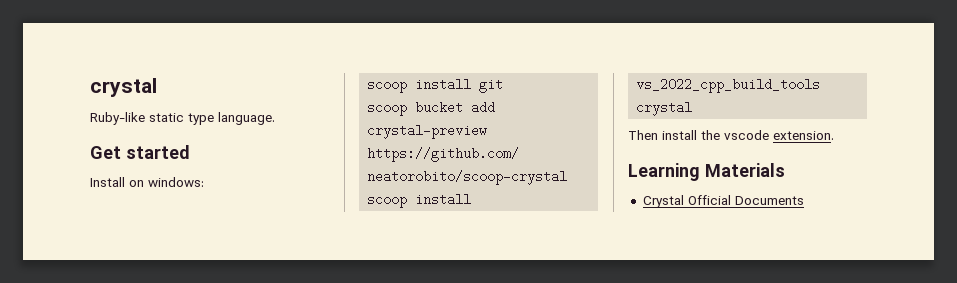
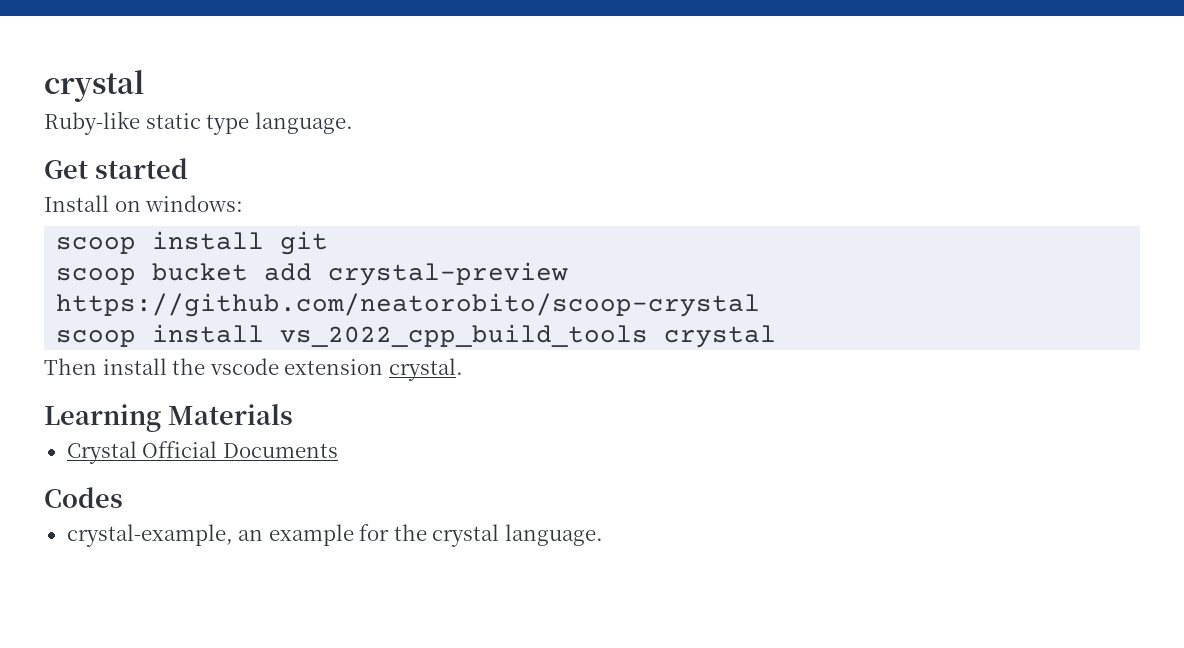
- Then install the vscode extension.
+ Then install the vscode extension crystal.
+ Codes
+ crystal-example, an example for the crystal language.

